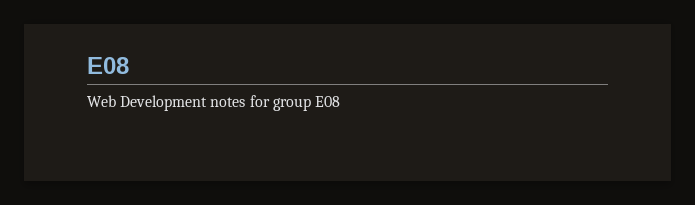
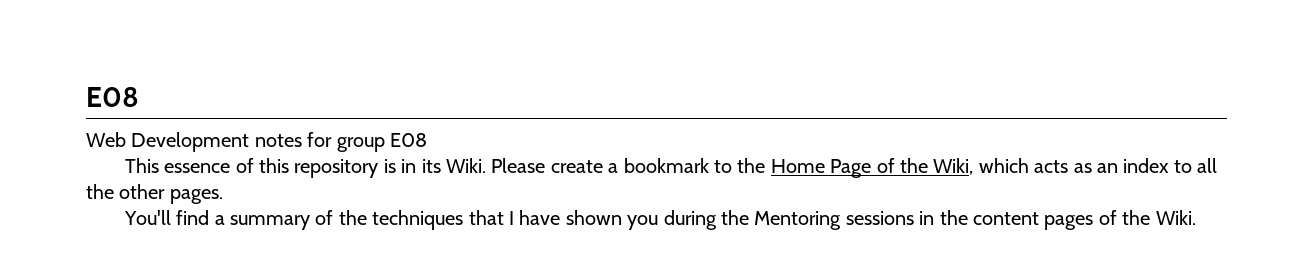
+ This essence of this repository is in its Wiki. Please create a bookmark to the Home Page of the Wiki, which acts as an index to all the other pages.
+ You'll find a summary of the techniques that I have shown you during the Mentoring sessions in the content pages of the Wiki.

